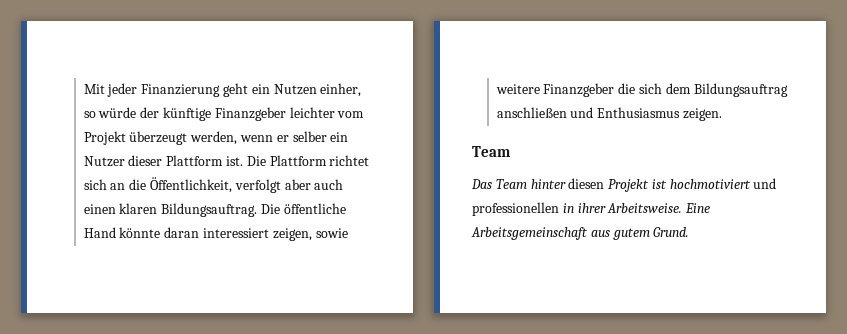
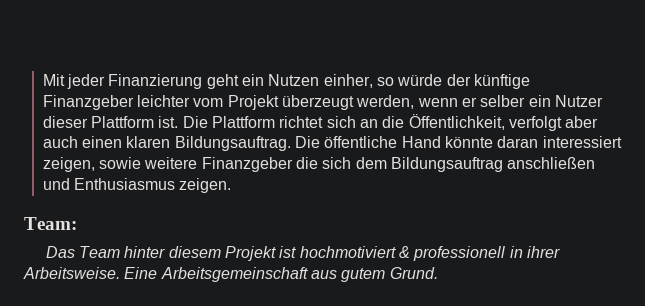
  Die öffentliche Hand könnte daran interessiert zeigen, sowie weitere Finanzgeber die sich dem Bildungsauftrag anschließen und Enthusiasmus zeigen.
- Team
+ Team:
- Das Team hinter diesen Projekt ist hochmotiviert und professionellen in ihrer Arbeitsweise.
+ Das Team hinter diesem Projekt ist hochmotiviert & professionell in ihrer Arbeitsweise.

